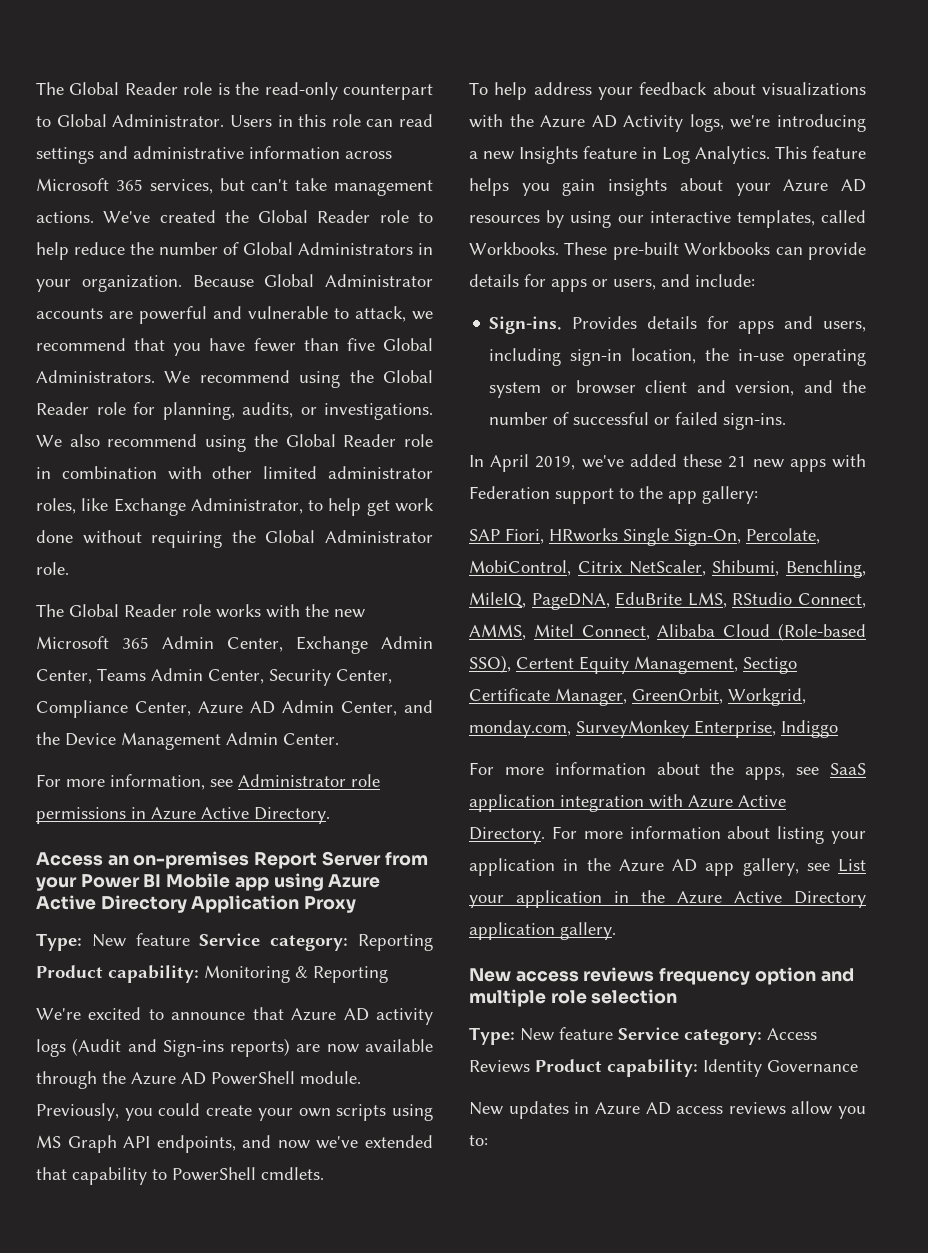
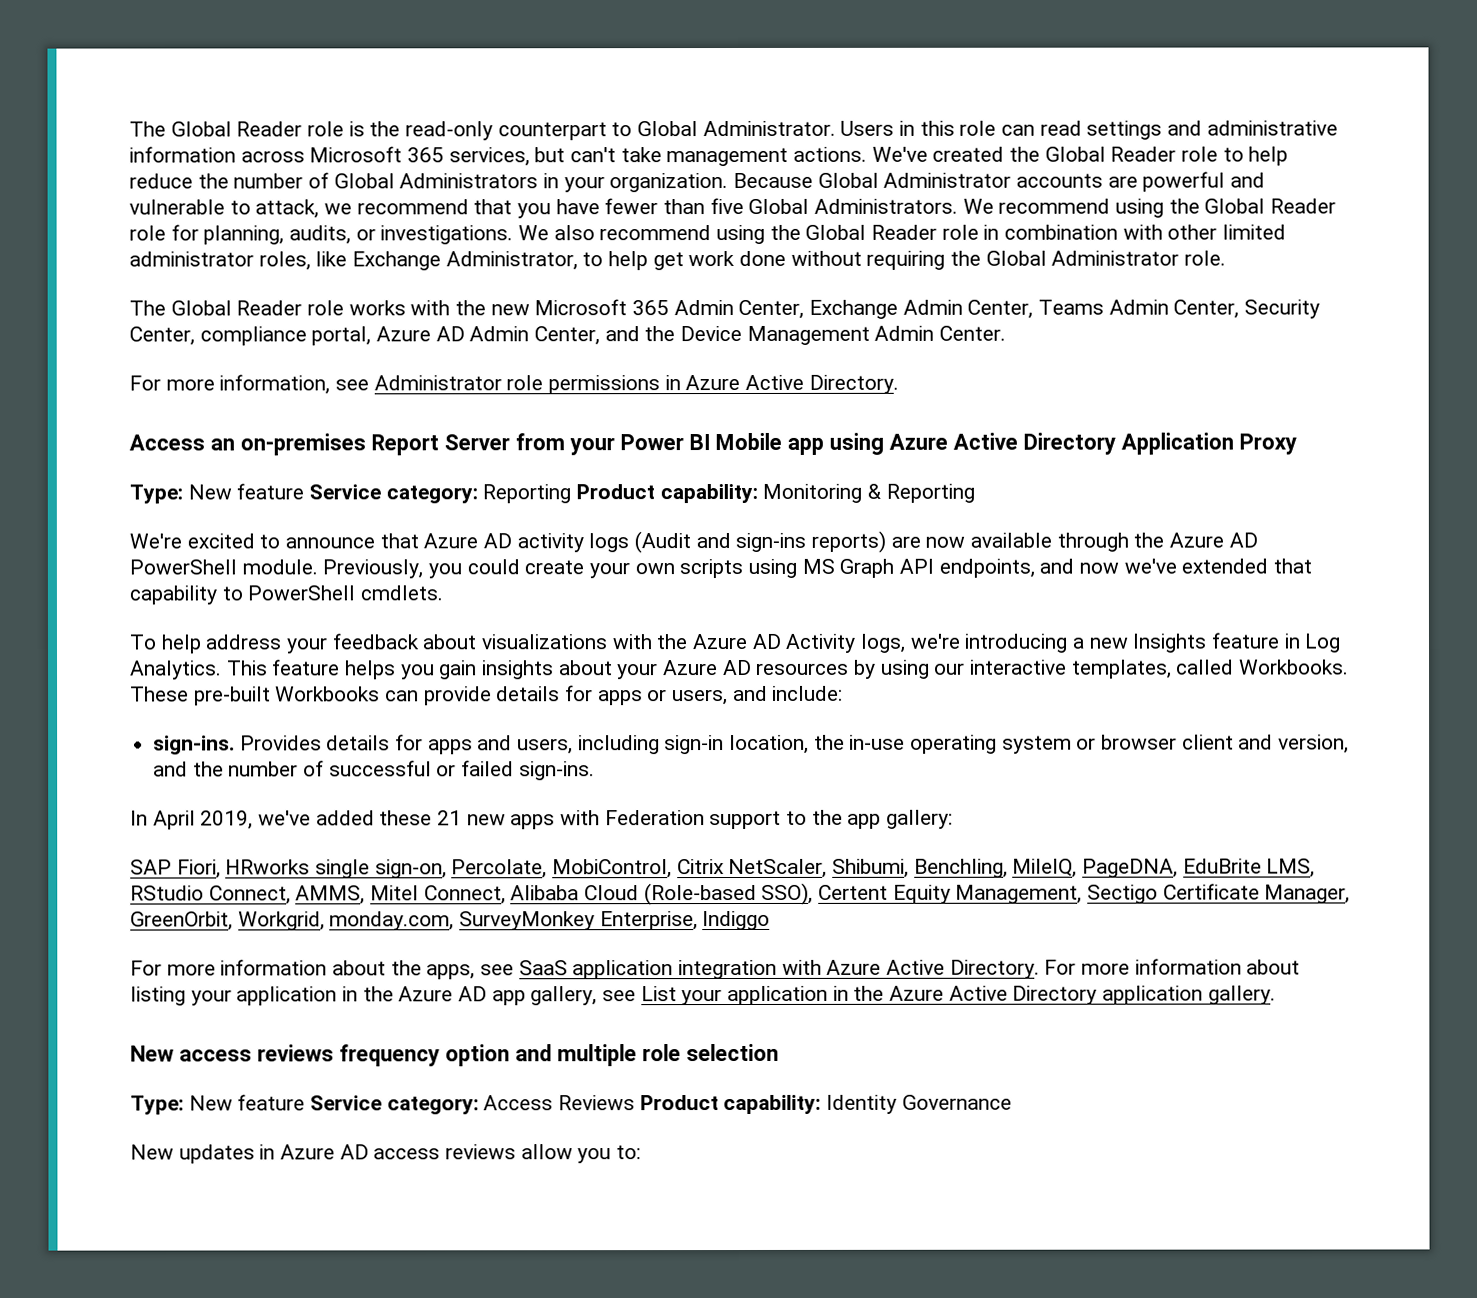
- The Global Reader role works with the new Microsoft 365 Admin Center, Exchange Admin Center, Teams Admin Center, Security Center, Compliance Center, Azure AD Admin Center, and the Device Management Admin Center.
+ The Global Reader role works with the new Microsoft 365 Admin Center, Exchange Admin Center, Teams Admin Center, Security Center, compliance portal, Azure AD Admin Center, and the Device Management Admin Center.
- We're excited to announce that Azure AD activity logs (Audit and Sign-ins reports) are now available through the Azure AD PowerShell module.
+ We're excited to announce that Azure AD activity logs (Audit and sign-ins reports) are now available through the Azure AD PowerShell module.
  These pre-built Workbooks can provide details for apps or users, and include:
- Sign-ins.
+ sign-ins.
- SAP Fiori, HRworks Single Sign-On, Percolate, MobiControl, Citrix NetScaler, Shibumi, Benchling, MileIQ, PageDNA, EduBrite LMS, RStudio Connect, AMMS, Mitel Connect, Alibaba Cloud (Role-based SSO), Certent Equity Management, Sectigo Certificate Manager, GreenOrbit, Workgrid, monday.com, SurveyMonkey Enterprise, Indiggo
+ SAP Fiori, HRworks single sign-on, Percolate, MobiControl, Citrix NetScaler, Shibumi, Benchling, MileIQ, PageDNA, EduBrite LMS, RStudio Connect, AMMS, Mitel Connect, Alibaba Cloud (Role-based SSO), Certent Equity Management, Sectigo Certificate Manager, GreenOrbit, Workgrid, monday.com, SurveyMonkey Enterprise, Indiggo

